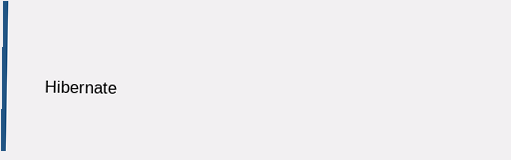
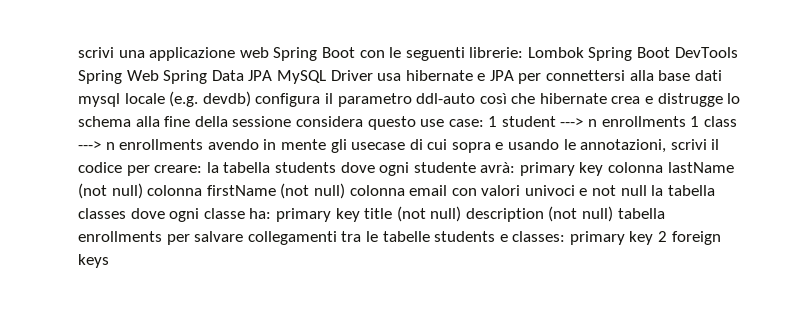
- Hibernate
+ scrivi una applicazione web Spring Boot con le seguenti librerie: Lombok Spring Boot DevTools Spring Web Spring Data JPA MySQL Driver usa hibernate e JPA per connettersi alla base dati mysql locale (e.g. devdb) configura il parametro ddl-auto così che hibernate crea e distrugge lo schema alla fine della sessione considera questo use case: 1 student ---> n enrollments 1 class ---> n enrollments avendo in mente gli usecase di cui sopra e usando le annotazioni, scrivi il codice per creare: la tabella students dove ogni studente avrà: primary key colonna lastName (not null) colonna firstName (not null) colonna email con valori univoci e not null la tabella classes dove ogni classe ha: primary key title (not null) description (not null) tabella enrollments per salvare collegamenti tra le tabelle students e classes: primary key 2 foreign keys

